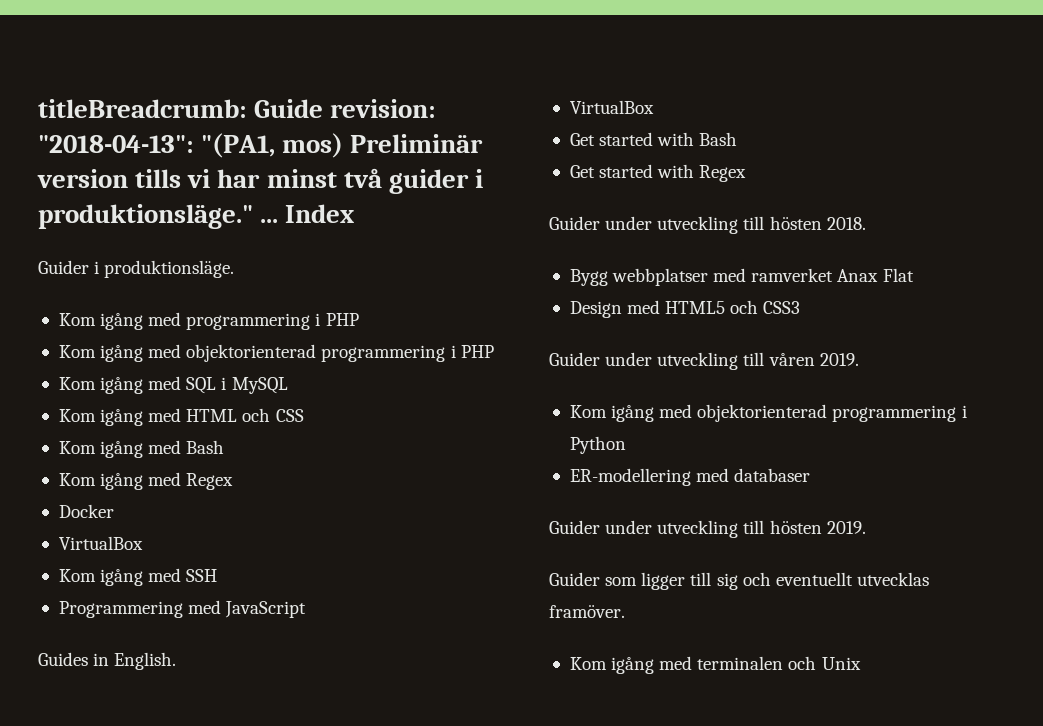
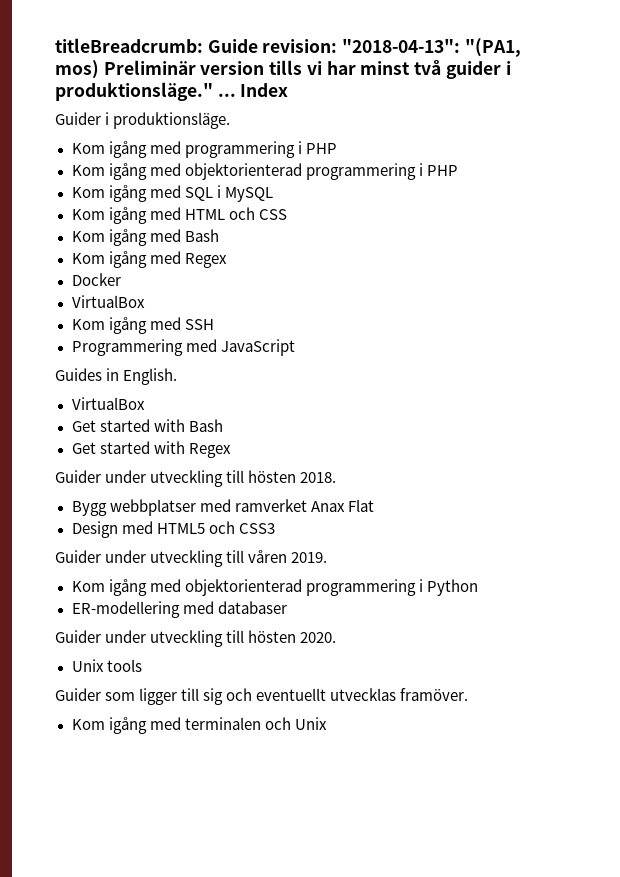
- Guider under utveckling till hösten 2019.
+ Guider under utveckling till hösten 2020.
+ Unix tools

